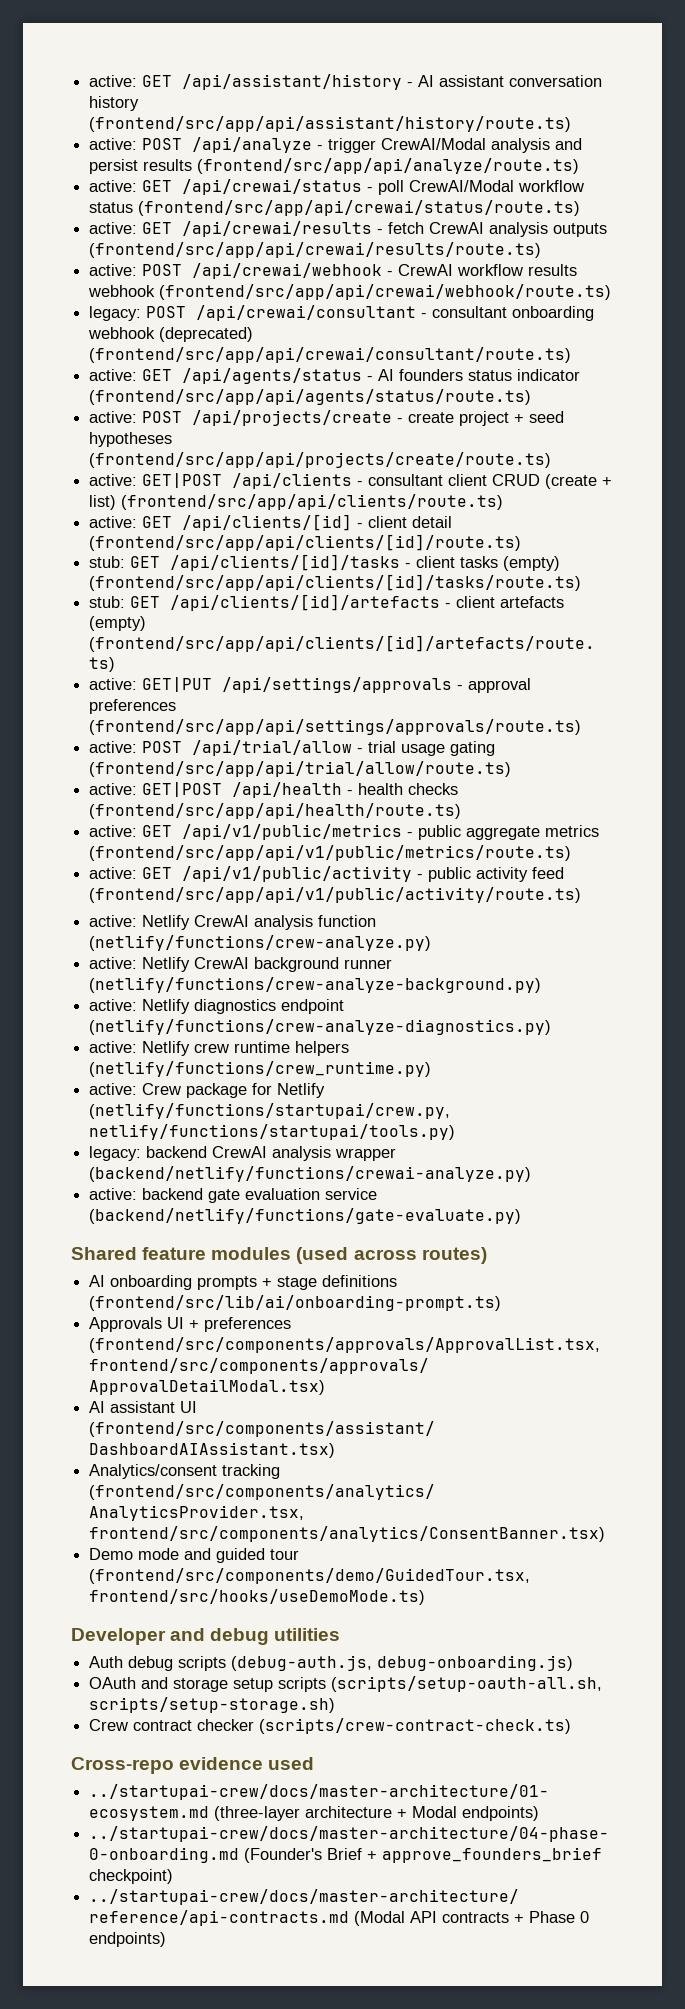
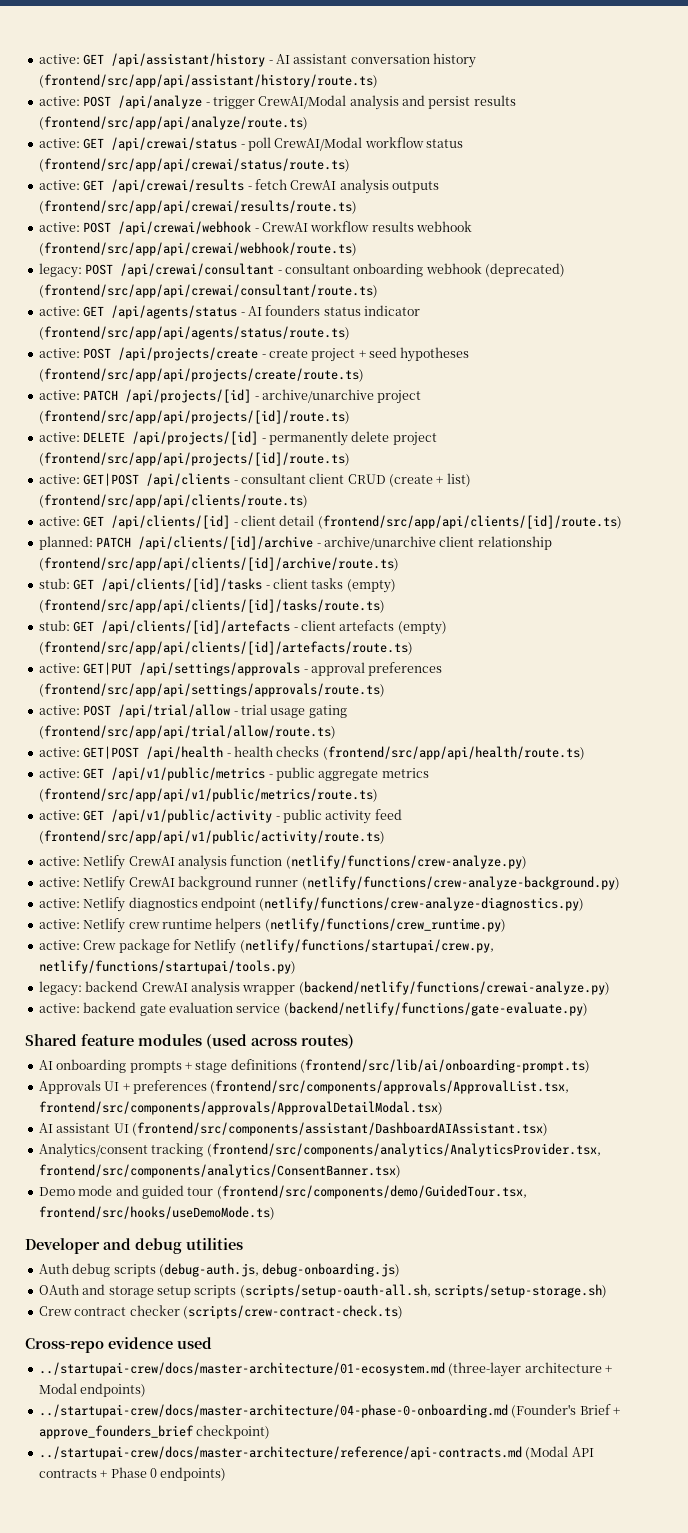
+ active: PATCH /api/projects/[id] - archive/unarchive project (frontend/src/app/api/projects/[id]/route.ts)
+ active: DELETE /api/projects/[id] - permanently delete project (frontend/src/app/api/projects/[id]/route.ts)
+ planned: PATCH /api/clients/[id]/archive - archive/unarchive client relationship (frontend/src/app/api/clients/[id]/archive/route.ts)

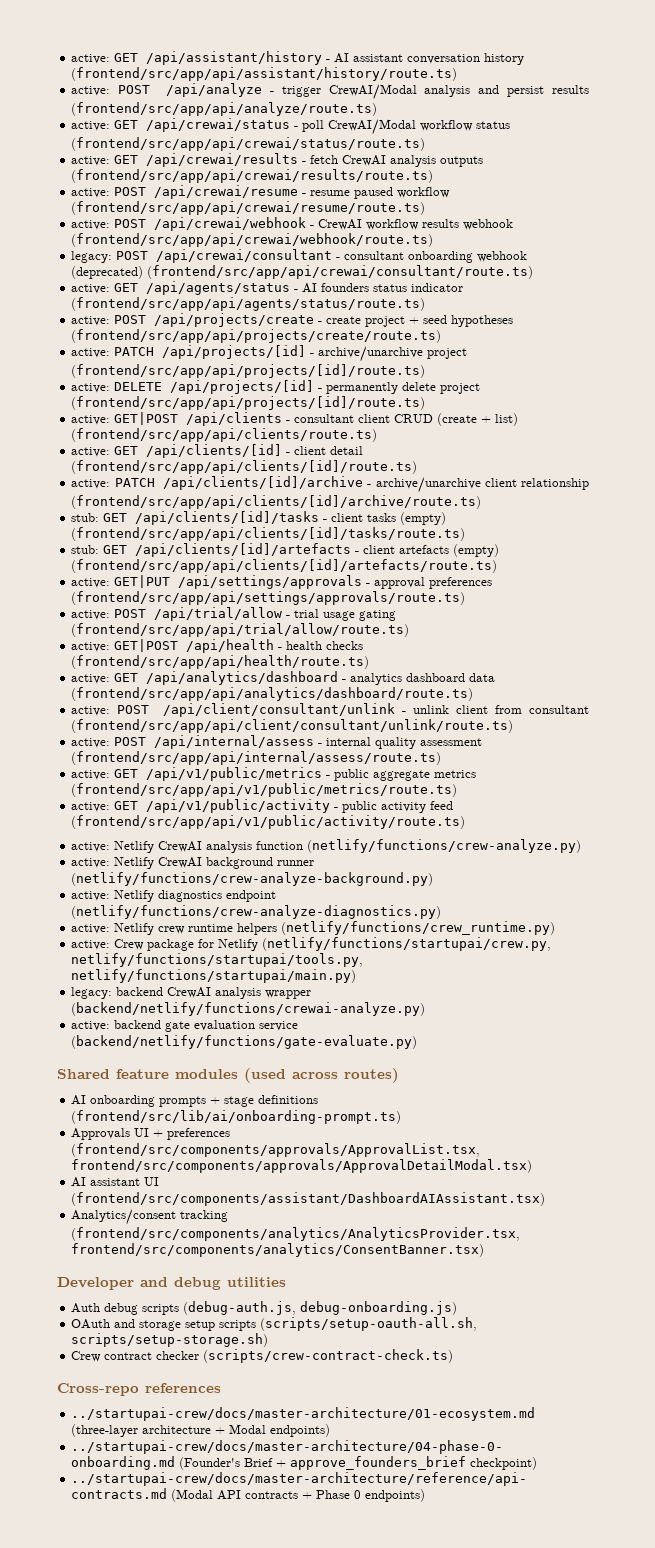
+ active: POST /api/crewai/resume - resume paused workflow (frontend/src/app/api/crewai/resume/route.ts)
- planned: PATCH /api/clients/[id]/archive - archive/unarchive client relationship (frontend/src/app/api/clients/[id]/archive/route.ts)
+ active: PATCH /api/clients/[id]/archive - archive/unarchive client relationship (frontend/src/app/api/clients/[id]/archive/route.ts)
+ active: GET /api/analytics/dashboard - analytics dashboard data (frontend/src/app/api/analytics/dashboard/route.ts)
+ active: POST /api/client/consultant/unlink - unlink client from consultant (frontend/src/app/api/client/consultant/unlink/route.ts)
+ active: POST /api/internal/assess - internal quality assessment (frontend/src/app/api/internal/assess/route.ts)
- active: Crew package for Netlify (netlify/functions/startupai/crew.py, netlify/functions/startupai/tools.py)
+ active: Crew package for Netlify (netlify/functions/startupai/crew.py, netlify/functions/startupai/tools.py, netlify/functions/startupai/main.py)
- Demo mode and guided tour (frontend/src/components/demo/GuidedTour.tsx, frontend/src/hooks/useDemoMode.ts)
- Cross-repo evidence used
+ Cross-repo references

